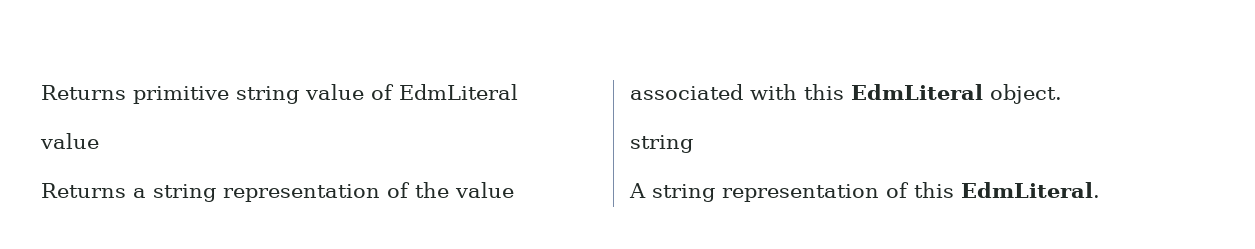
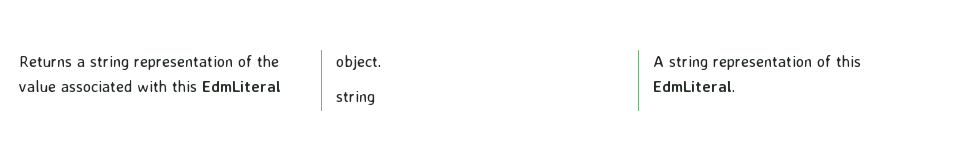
- Returns primitive string value of EdmLiteral
- value

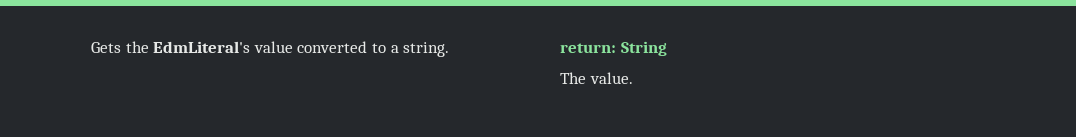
- Returns a string representation of the value associated with this EdmLiteral object.
- string
- A string representation of this EdmLiteral.
+ Gets the EdmLiteral's value converted to a string.
+ return: String
+ The value.

